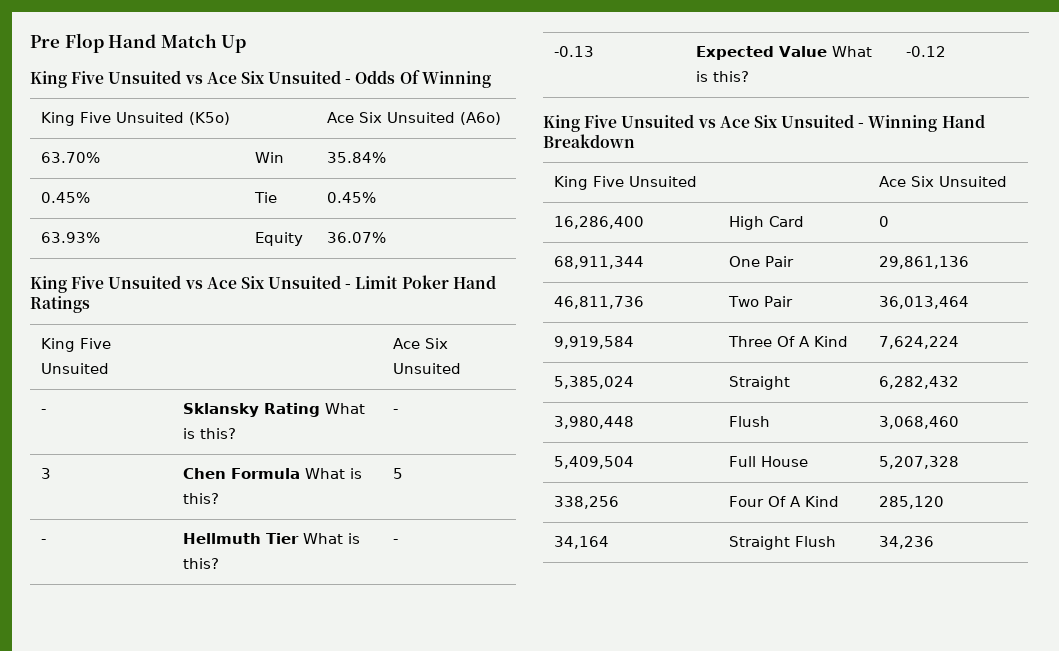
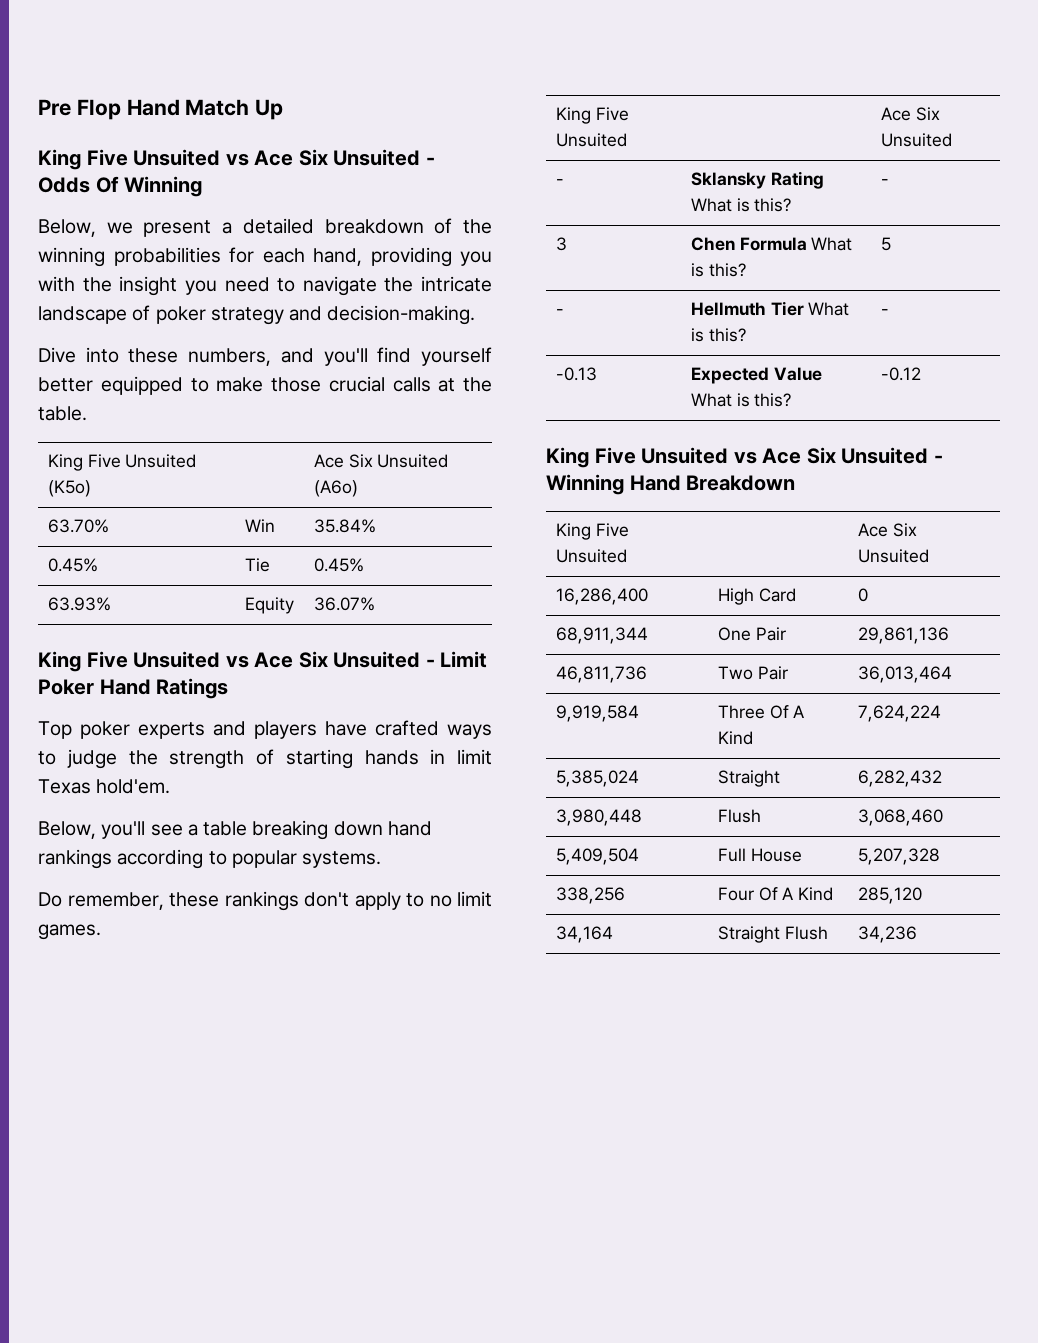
+ Below, we present a detailed breakdown of the winning probabilities for each hand, providing you with the insight you need to navigate the intricate landscape of poker strategy and decision-making.
+ Dive into these numbers, and you'll find yourself better equipped to make those crucial calls at the table.
+ Top poker experts and players have crafted ways to judge the strength of starting hands in limit Texas hold'em.
+ Below, you'll see a table breaking down hand rankings according to popular systems.
+ Do remember, these rankings don't apply to no limit games.

